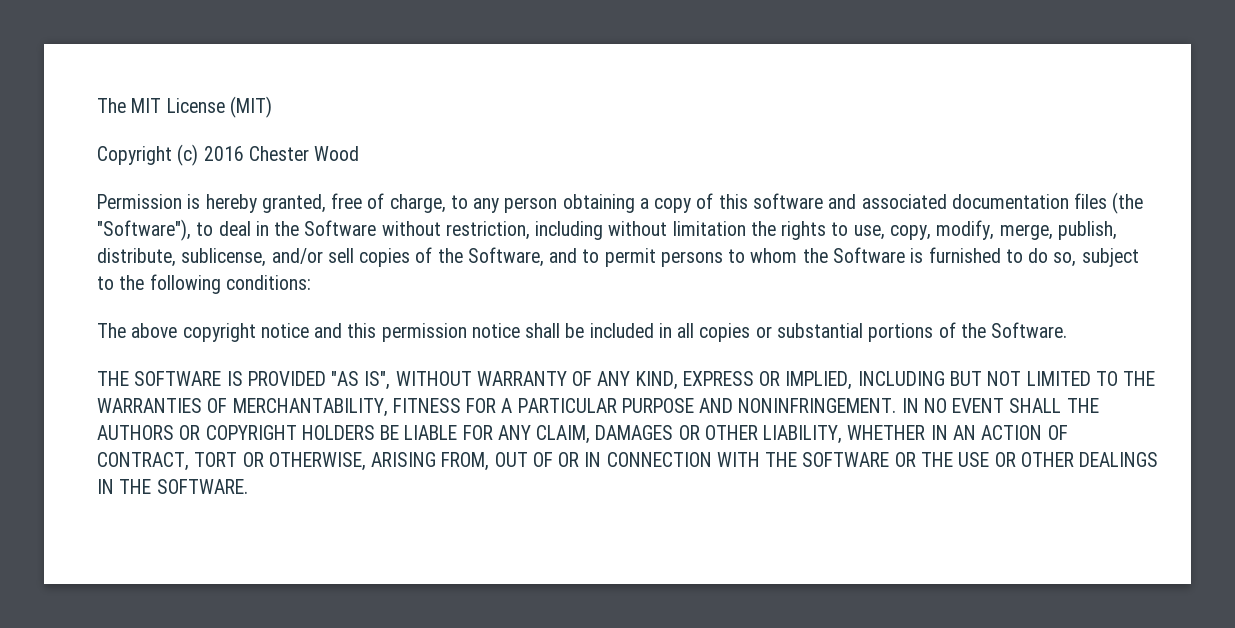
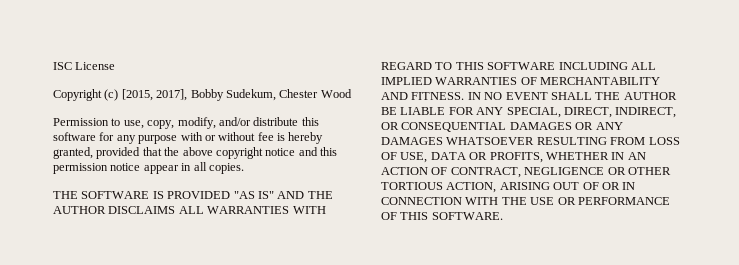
- The MIT License (MIT)
+ ISC License
- Copyright (c) 2016 Chester Wood
+ Copyright (c) [2015, 2017], Bobby Sudekum, Chester Wood
- Permission is hereby granted, free of charge, to any person obtaining a copy of this software and associated documentation files (the "Software"), to deal in the Software without restriction, including without limitation the rights to use, copy, modify, merge, publish, distribute, sublicense, and/or sell copies of the Software, and to permit persons to whom the Software is furnished to do so, subject to the following conditions:
- The above copyright notice and this permission notice shall be included in all copies or substantial portions of the Software.
+ Permission to use, copy, modify, and/or distribute this software for any purpose with or without fee is hereby granted, provided that the above copyright notice and this permission notice appear in all copies.
- THE SOFTWARE IS PROVIDED "AS IS", WITHOUT WARRANTY OF ANY KIND, EXPRESS OR IMPLIED, INCLUDING BUT NOT LIMITED TO THE WARRANTIES OF MERCHANTABILITY, FITNESS FOR A PARTICULAR PURPOSE AND NONINFRINGEMENT.
+ THE SOFTWARE IS PROVIDED "AS IS" AND THE AUTHOR DISCLAIMS ALL WARRANTIES WITH REGARD TO THIS SOFTWARE INCLUDING ALL IMPLIED WARRANTIES OF MERCHANTABILITY AND FITNESS.
- IN NO EVENT SHALL THE AUTHORS OR COPYRIGHT HOLDERS BE LIABLE FOR ANY CLAIM, DAMAGES OR OTHER LIABILITY, WHETHER IN AN ACTION OF CONTRACT, TORT OR OTHERWISE, ARISING FROM, OUT OF OR IN CONNECTION WITH THE SOFTWARE OR THE USE OR OTHER DEALINGS IN THE SOFTWARE.
+ IN NO EVENT SHALL THE AUTHOR BE LIABLE FOR ANY SPECIAL, DIRECT, INDIRECT, OR CONSEQUENTIAL DAMAGES OR ANY DAMAGES WHATSOEVER RESULTING FROM LOSS OF USE, DATA OR PROFITS, WHETHER IN AN ACTION OF CONTRACT, NEGLIGENCE OR OTHER TORTIOUS ACTION, ARISING OUT OF OR IN CONNECTION WITH THE USE OR PERFORMANCE OF THIS SOFTWARE.

